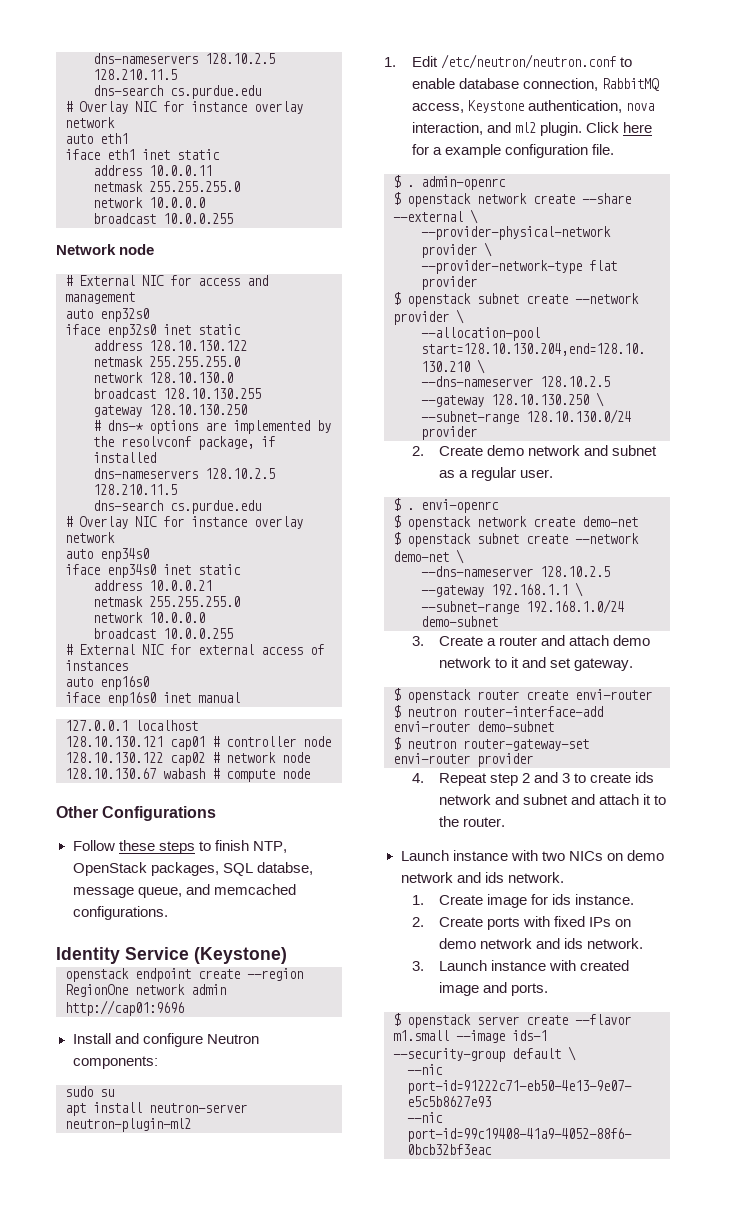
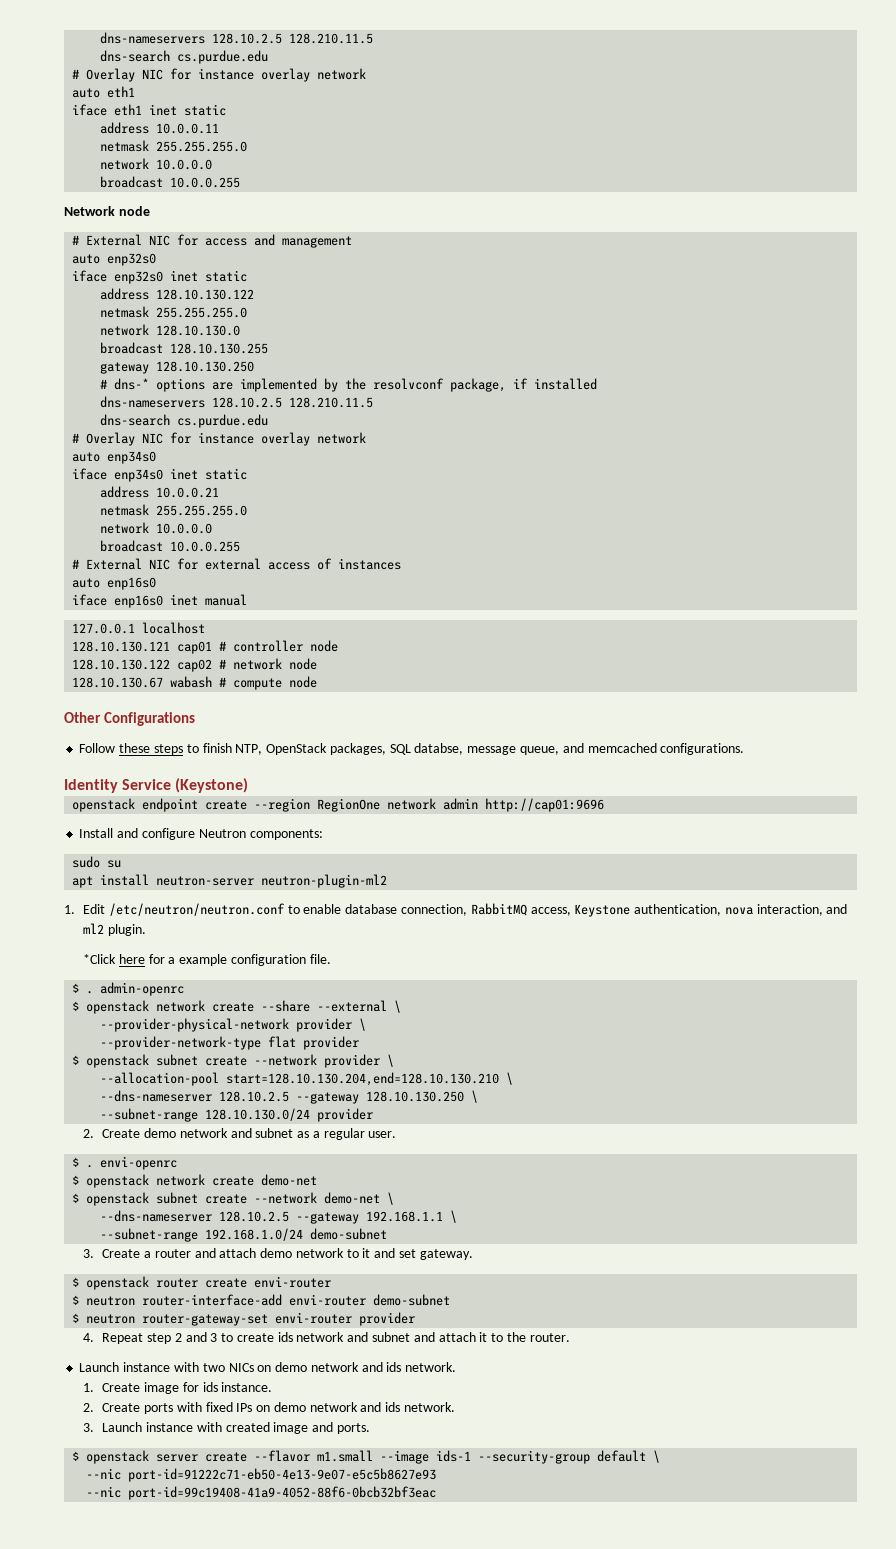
- 1. Edit /etc/neutron/neutron.conf to enable database connection, RabbitMQ access, Keystone authentication, nova interaction, and ml2 plugin. Click here for a example configuration file.
+ 1. Edit /etc/neutron/neutron.conf to enable database connection, RabbitMQ access, Keystone authentication, nova interaction, and ml2 plugin.
+ *Click here for a example configuration file.

